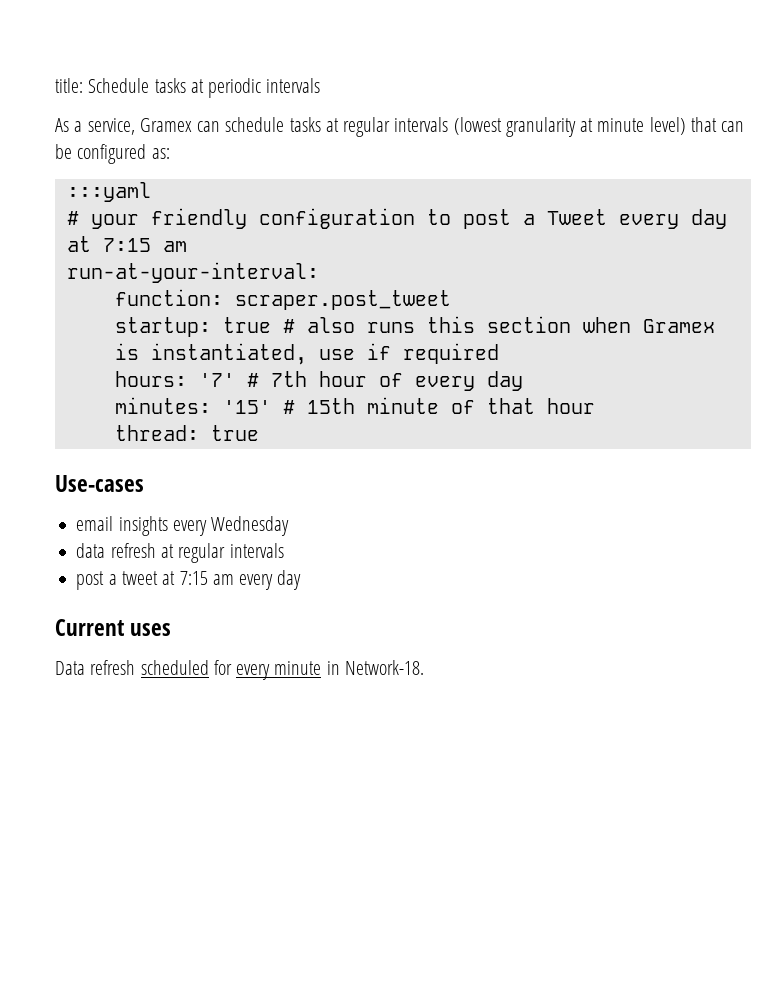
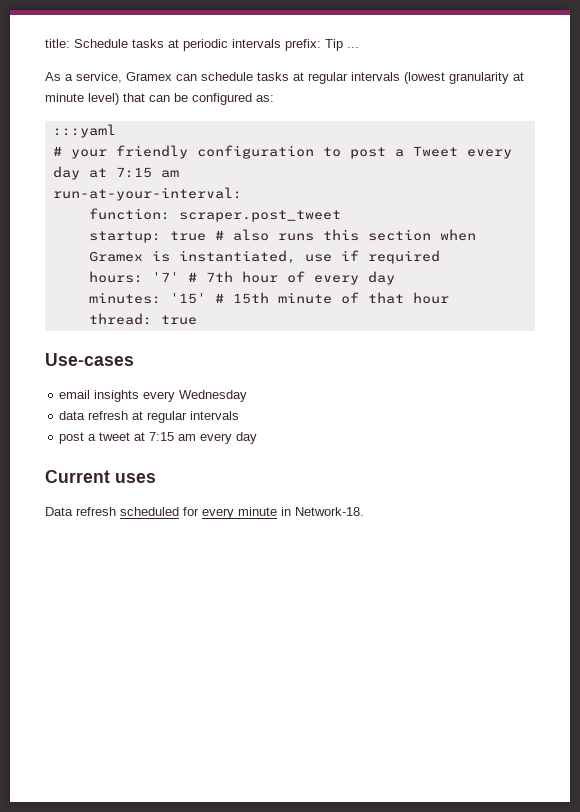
- title: Schedule tasks at periodic intervals
+ title: Schedule tasks at periodic intervals prefix: Tip ...

